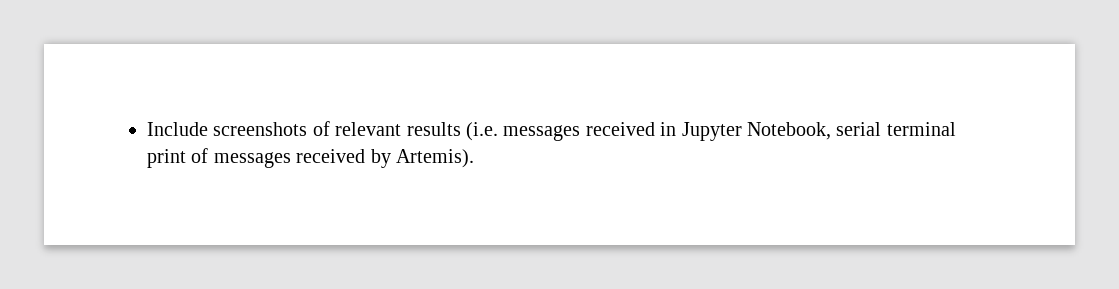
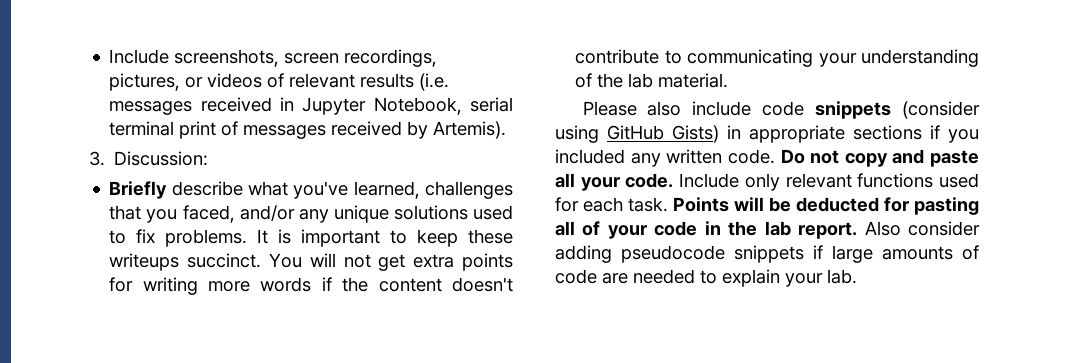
- Include screenshots of relevant results (i.e. messages received in Jupyter Notebook, serial terminal print of messages received by Artemis).
+ Include screenshots, screen recordings, pictures, or videos of relevant results (i.e. messages received in Jupyter Notebook, serial terminal print of messages received by Artemis).
+ 3. Discussion:
+ Briefly describe what you've learned, challenges that you faced, and/or any unique solutions used to fix problems. It is important to keep these writeups succinct. You will not get extra points for writing more words if the content doesn't contribute to communicating your understanding of the lab material.
+ Please also include code snippets (consider using GitHub Gists) in appropriate sections if you included any written code. Do not copy and paste all your code. Include only relevant functions used for each task. Points will be deducted for pasting all of your code in the lab report. Also consider adding pseudocode snippets if large amounts of code are needed to explain your lab.

